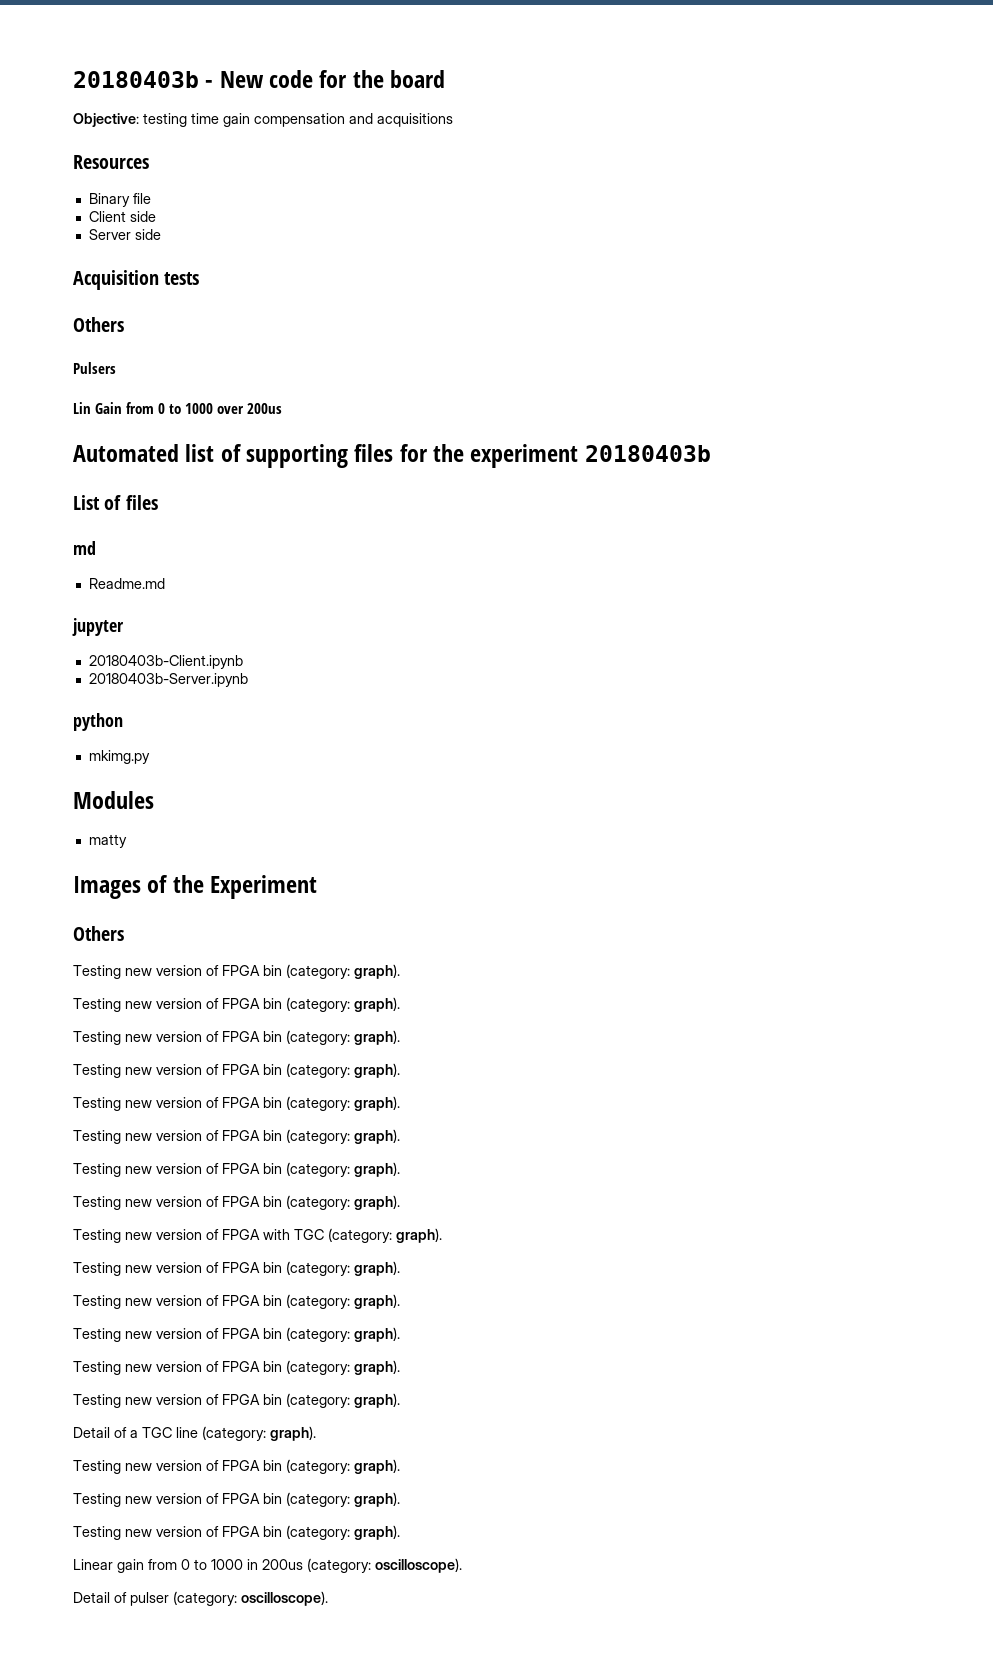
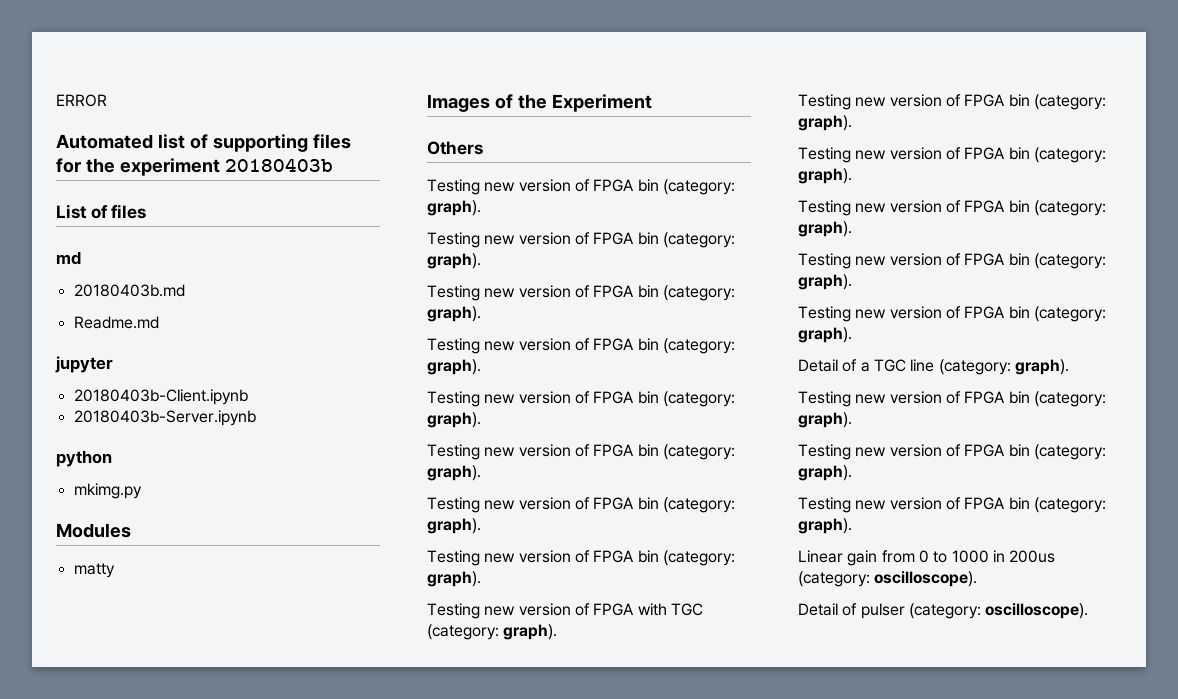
- 20180403b - New code for the board
- Objective: testing time gain compensation and acquisitions
- Resources
- Binary file
- Client side
- Server side
- Acquisition tests
- Others
- Pulsers
- Lin Gain from 0 to 1000 over 200us
+ ERROR
+ 20180403b.md

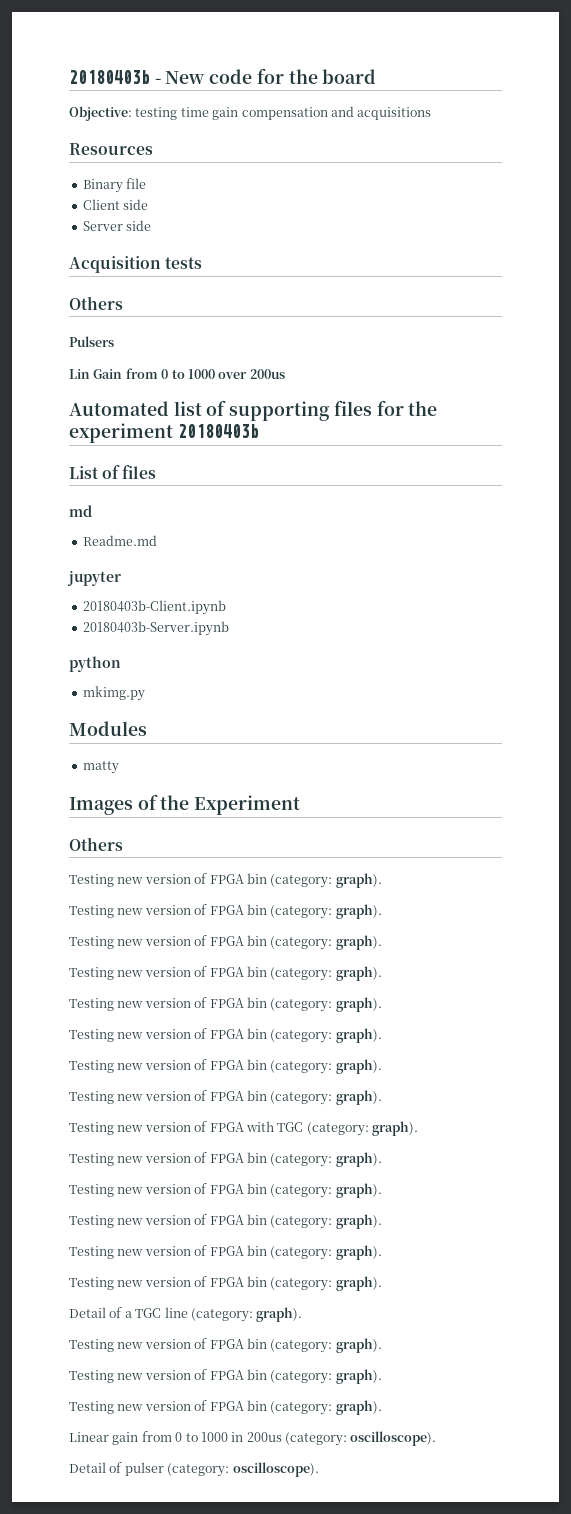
- ERROR
+ 20180403b - New code for the board
+ Objective: testing time gain compensation and acquisitions
+ Resources
+ Binary file
+ Client side
+ Server side
+ Acquisition tests
+ Others
+ Pulsers
+ Lin Gain from 0 to 1000 over 200us
- 20180403b.md

